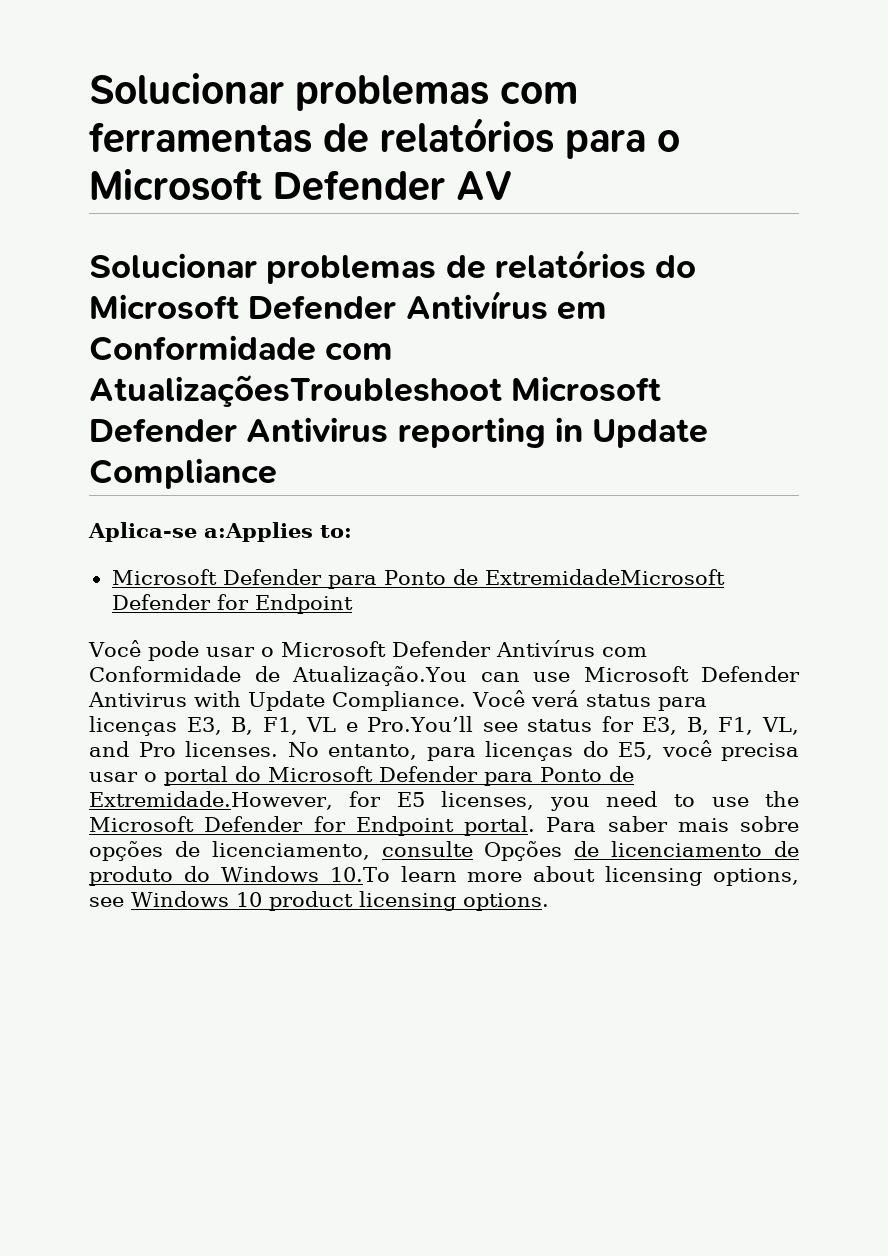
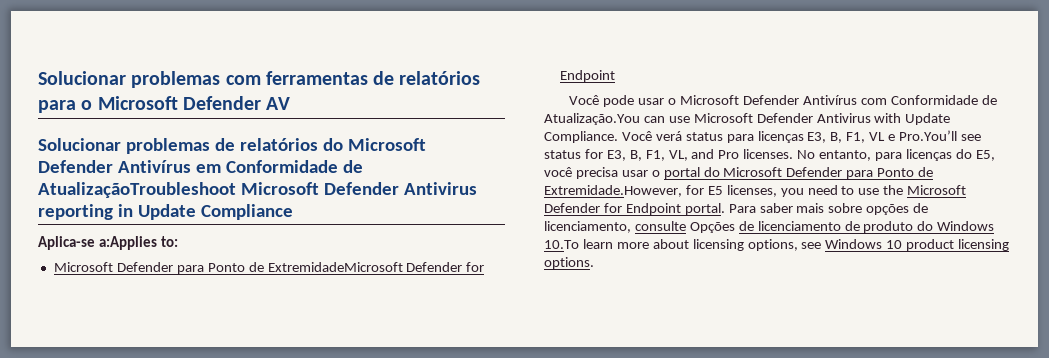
- Solucionar problemas de relatórios do Microsoft Defender Antivírus em Conformidade com AtualizaçõesTroubleshoot Microsoft Defender Antivirus reporting in Update Compliance
+ Solucionar problemas de relatórios do Microsoft Defender Antivírus em Conformidade de AtualizaçãoTroubleshoot Microsoft Defender Antivirus reporting in Update Compliance

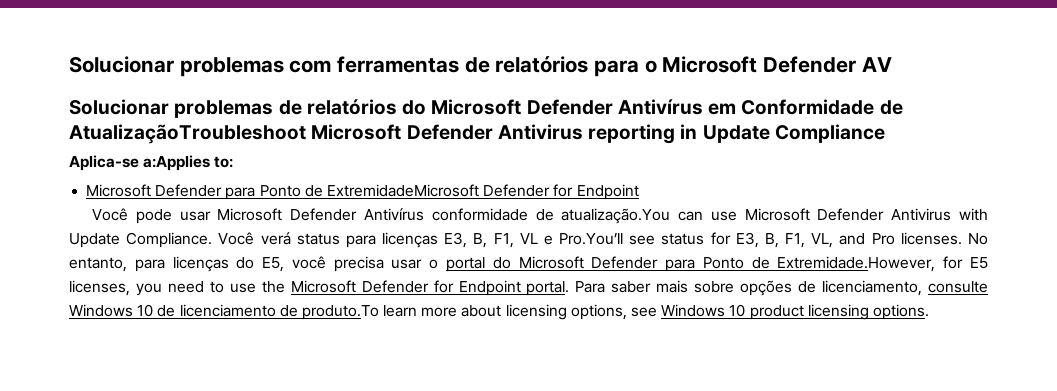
- Você pode usar o Microsoft Defender Antivírus com Conformidade de Atualização.You can use Microsoft Defender Antivirus with Update Compliance.
+ Você pode usar Microsoft Defender Antivírus conformidade de atualização.You can use Microsoft Defender Antivirus with Update Compliance.
- Para saber mais sobre opções de licenciamento, consulte Opções de licenciamento de produto do Windows 10.To learn more about licensing options, see Windows 10 product licensing options.
+ Para saber mais sobre opções de licenciamento, consulte Windows 10 de licenciamento de produto.To learn more about licensing options, see Windows 10 product licensing options.

